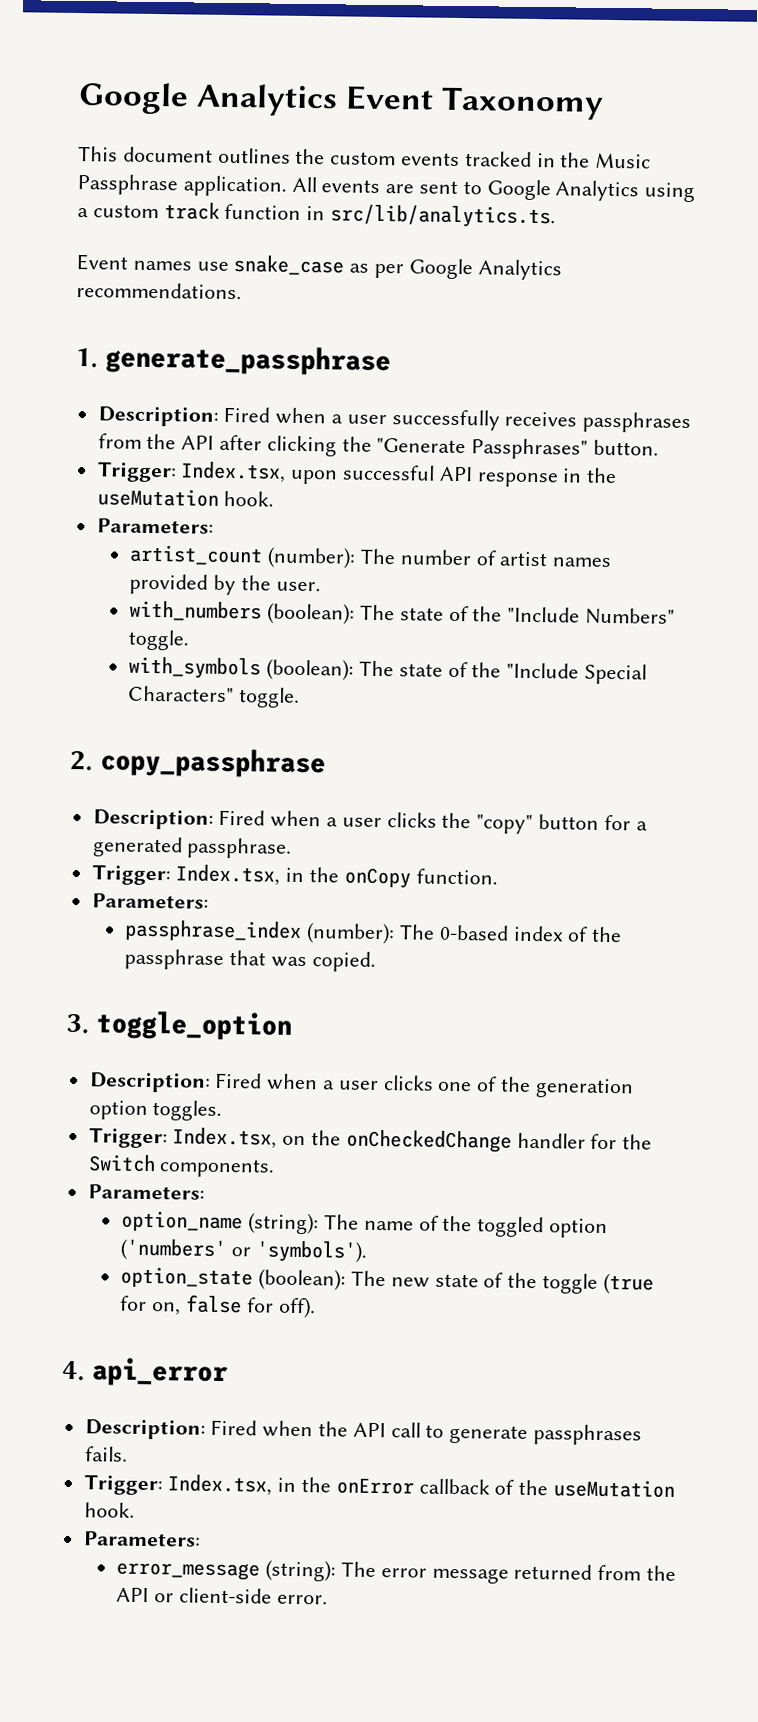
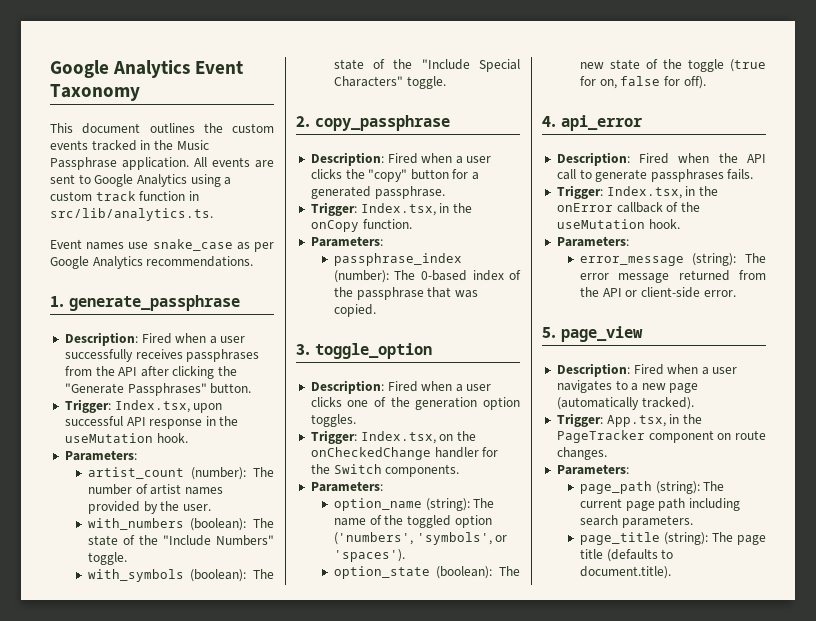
- option_name (string): The name of the toggled option ('numbers' or 'symbols').
+ option_name (string): The name of the toggled option ('numbers', 'symbols', or 'spaces').
+ 5. page_view
+ Description: Fired when a user navigates to a new page (automatically tracked).
+ Trigger: App.tsx, in the PageTracker component on route changes.
+ Parameters:
+ page_path (string): The current page path including search parameters.
+ page_title (string): The page title (defaults to document.title).

